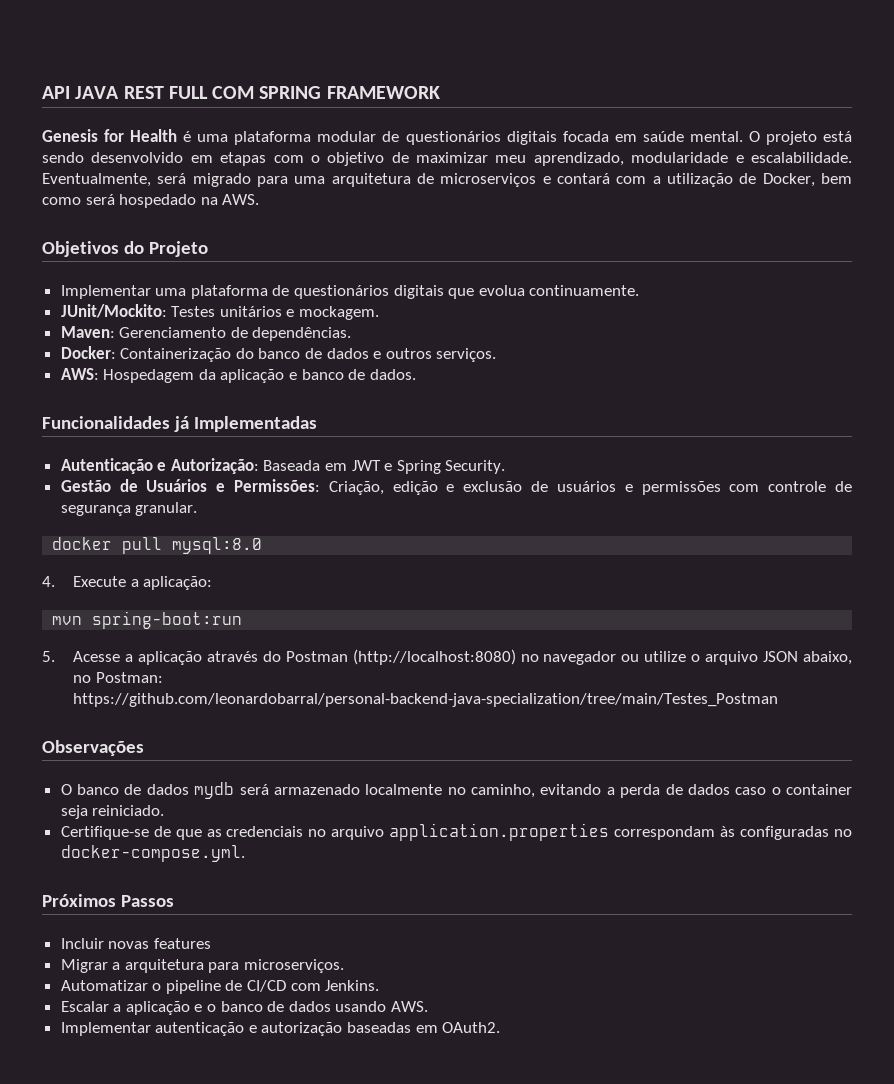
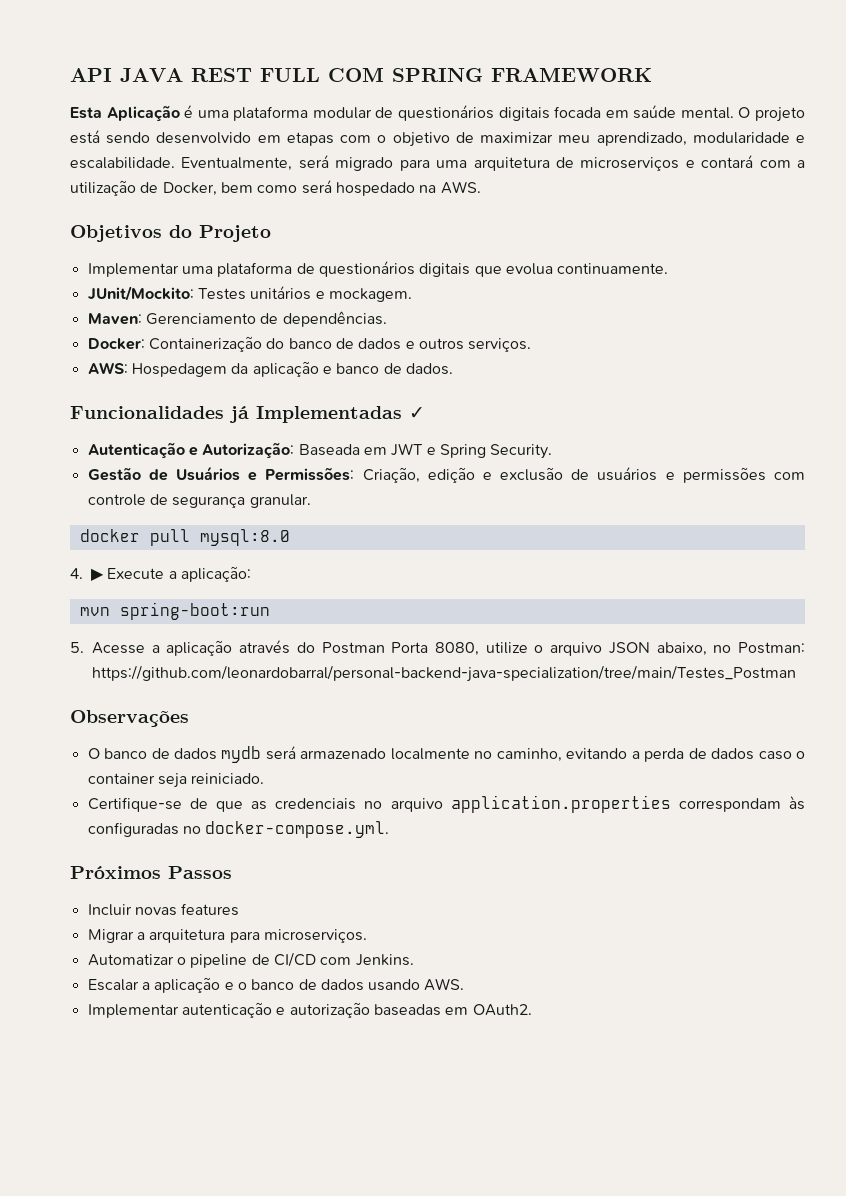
- Genesis for Health é uma plataforma modular de questionários digitais focada em saúde mental.
+ Esta Aplicação é uma plataforma modular de questionários digitais focada em saúde mental.
- Funcionalidades já Implementadas
+ Funcionalidades já Implementadas ✓
- 4. Execute a aplicação:
+ 4. ▶ Execute a aplicação:
- 5. Acesse a aplicação através do Postman (http://localhost:8080) no navegador ou utilize o arquivo JSON abaixo, no Postman: https://github.com/leonardobarral/personal-backend-java-specialization/tree/main/Testes_Postman
+ 5. Acesse a aplicação através do Postman Porta 8080, utilize o arquivo JSON abaixo, no Postman: https://github.com/leonardobarral/personal-backend-java-specialization/tree/main/Testes_Postman

